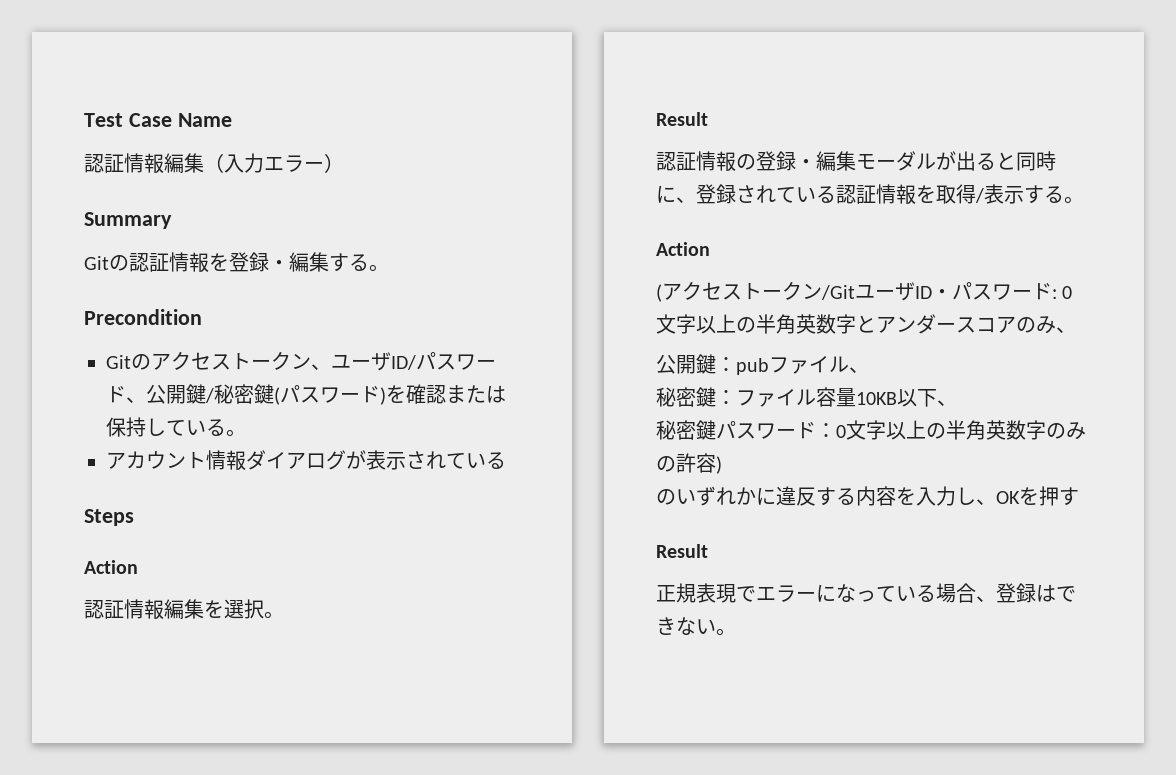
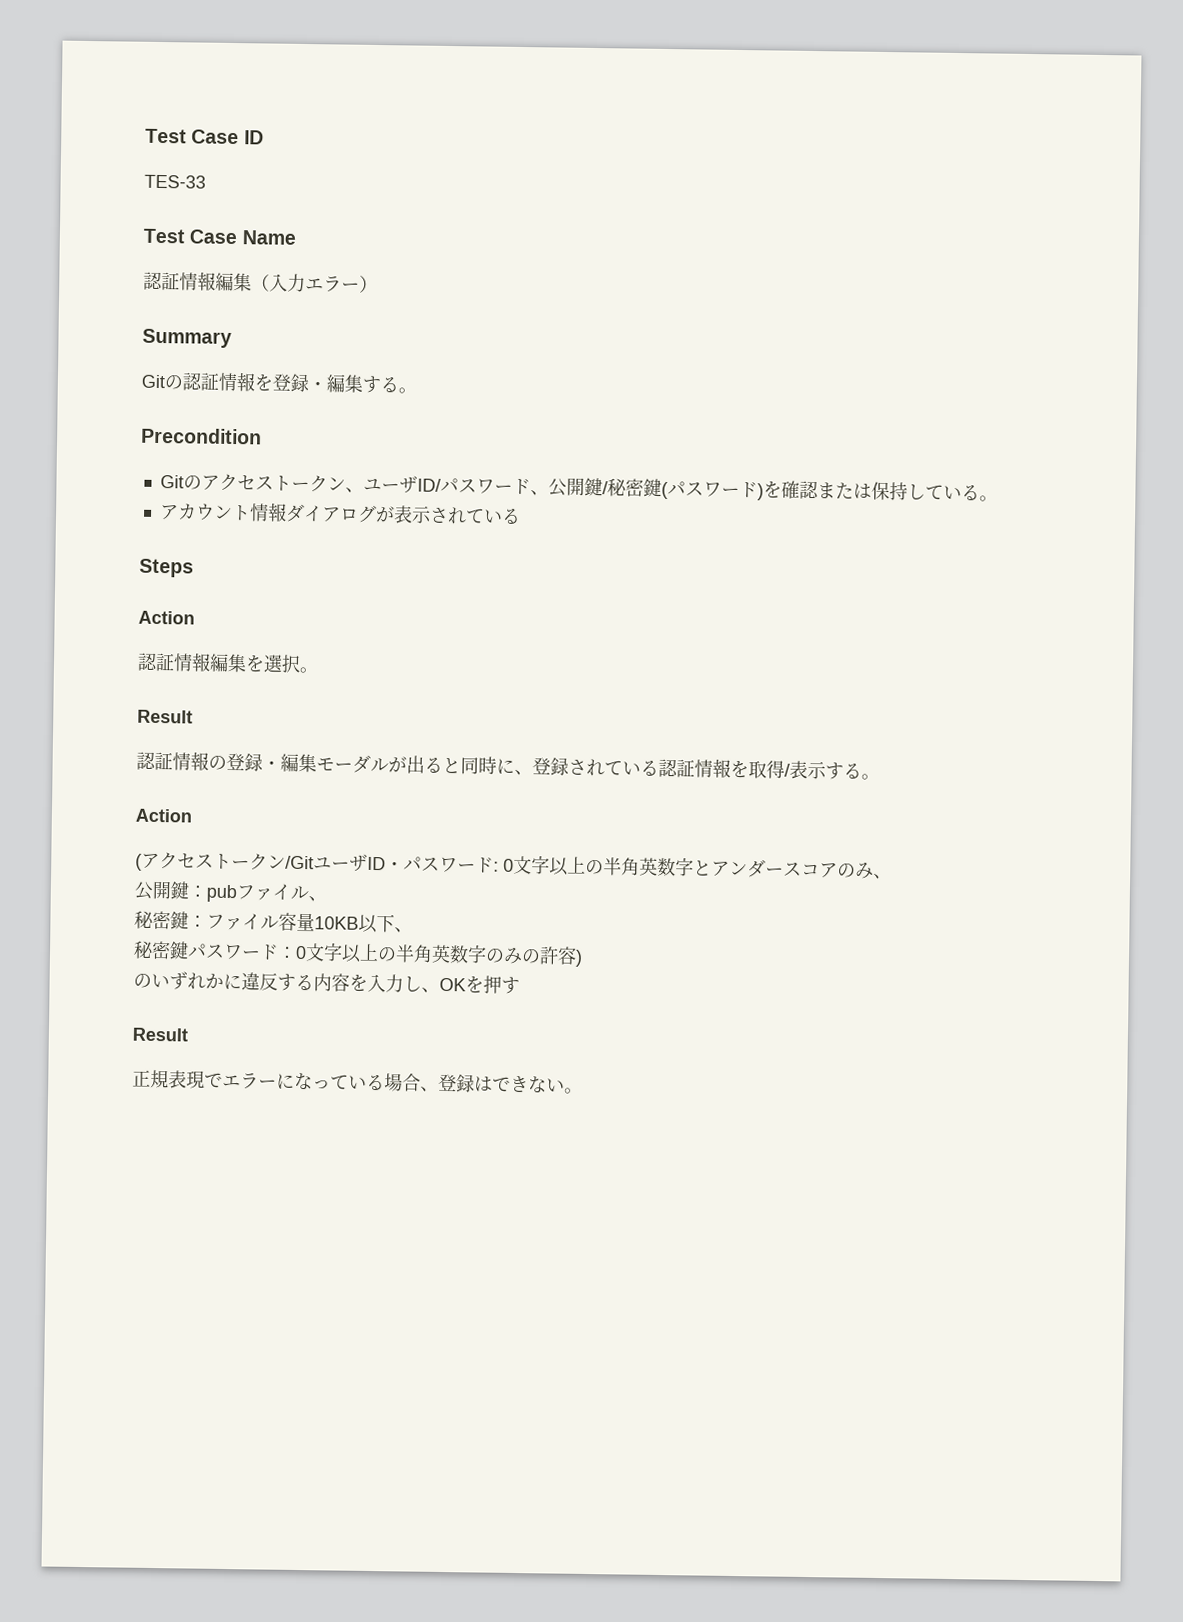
+ Test Case ID
+ TES-33

